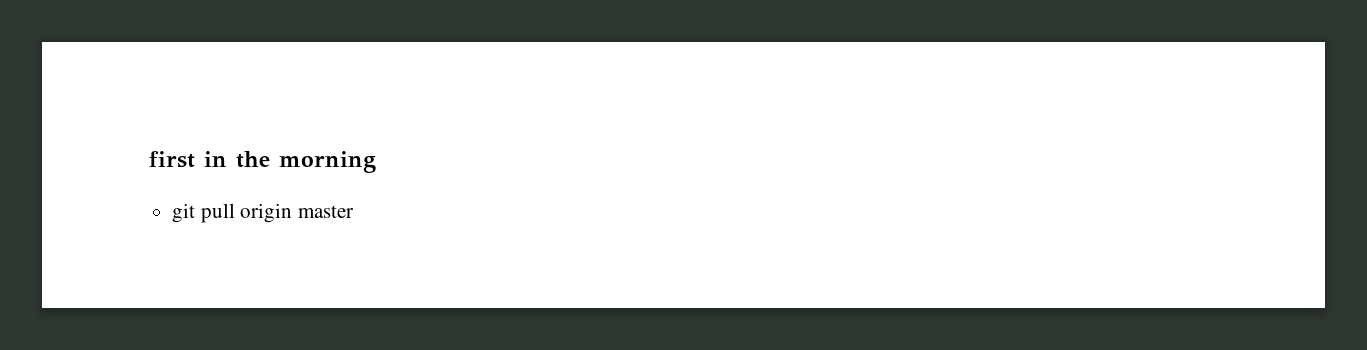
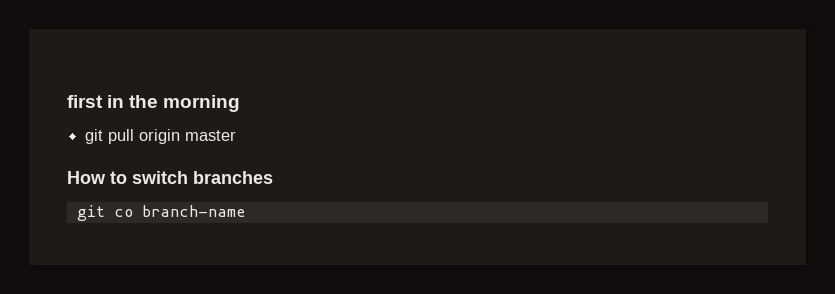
+ How to switch branches
+ git co branch-name

